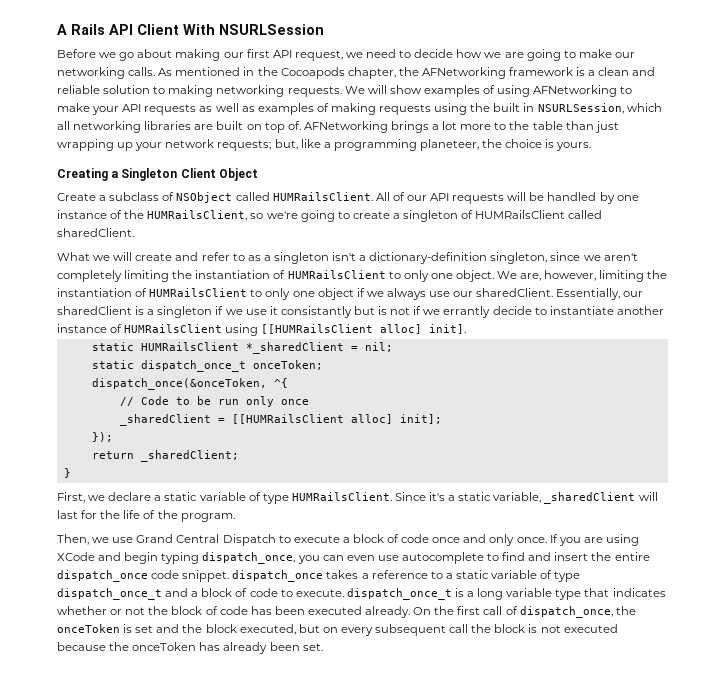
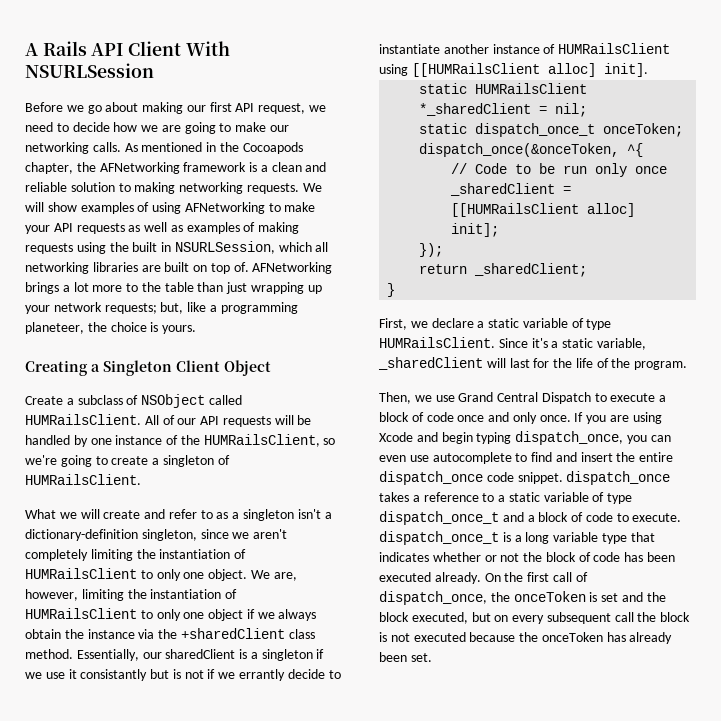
- All of our API requests will be handled by one instance of the HUMRailsClient, so we're going to create a singleton of HUMRailsClient called sharedClient.
+ All of our API requests will be handled by one instance of the HUMRailsClient, so we're going to create a singleton of HUMRailsClient.
- We are, however, limiting the instantiation of HUMRailsClient to only one object if we always use our sharedClient.
+ We are, however, limiting the instantiation of HUMRailsClient to only one object if we always obtain the instance via the +sharedClient class method.
- If you are using XCode and begin typing dispatch_once, you can even use autocomplete to find and insert the entire dispatch_once code snippet. dispatch_once takes a reference to a static variable of type dispatch_once_t and a block of code to execute. dispatch_once_t is a long variable type that indicates whether or not the block of code has been executed already.
+ If you are using Xcode and begin typing dispatch_once, you can even use autocomplete to find and insert the entire dispatch_once code snippet. dispatch_once takes a reference to a static variable of type dispatch_once_t and a block of code to execute. dispatch_once_t is a long variable type that indicates whether or not the block of code has been executed already.

